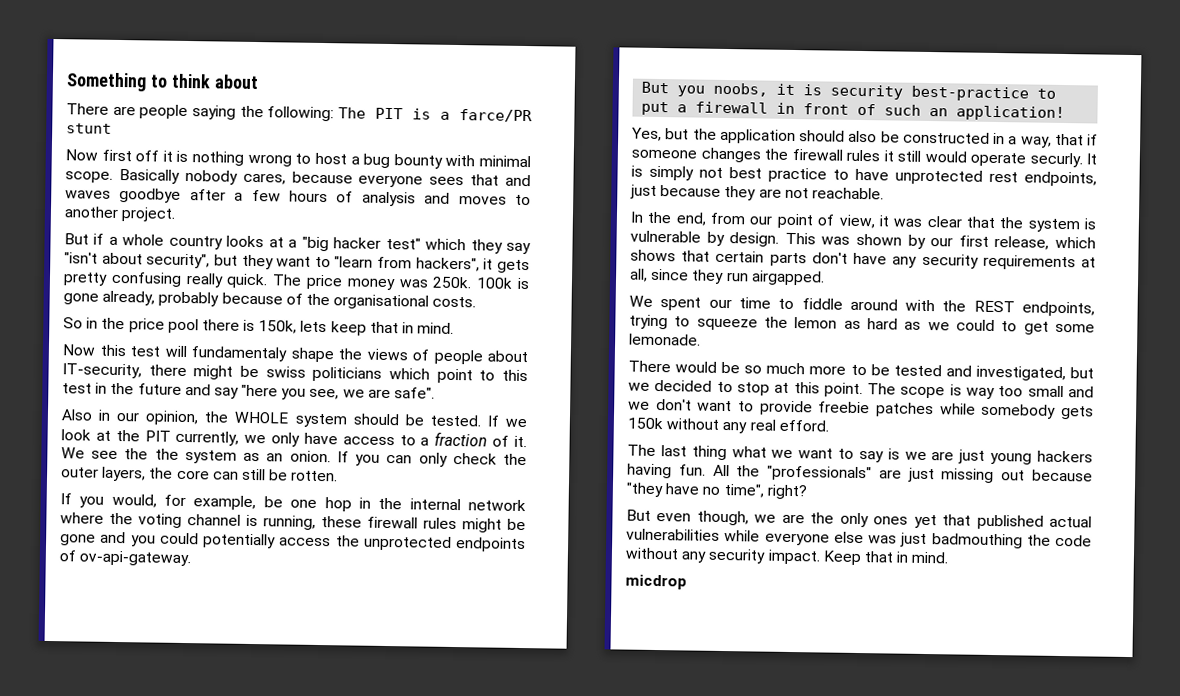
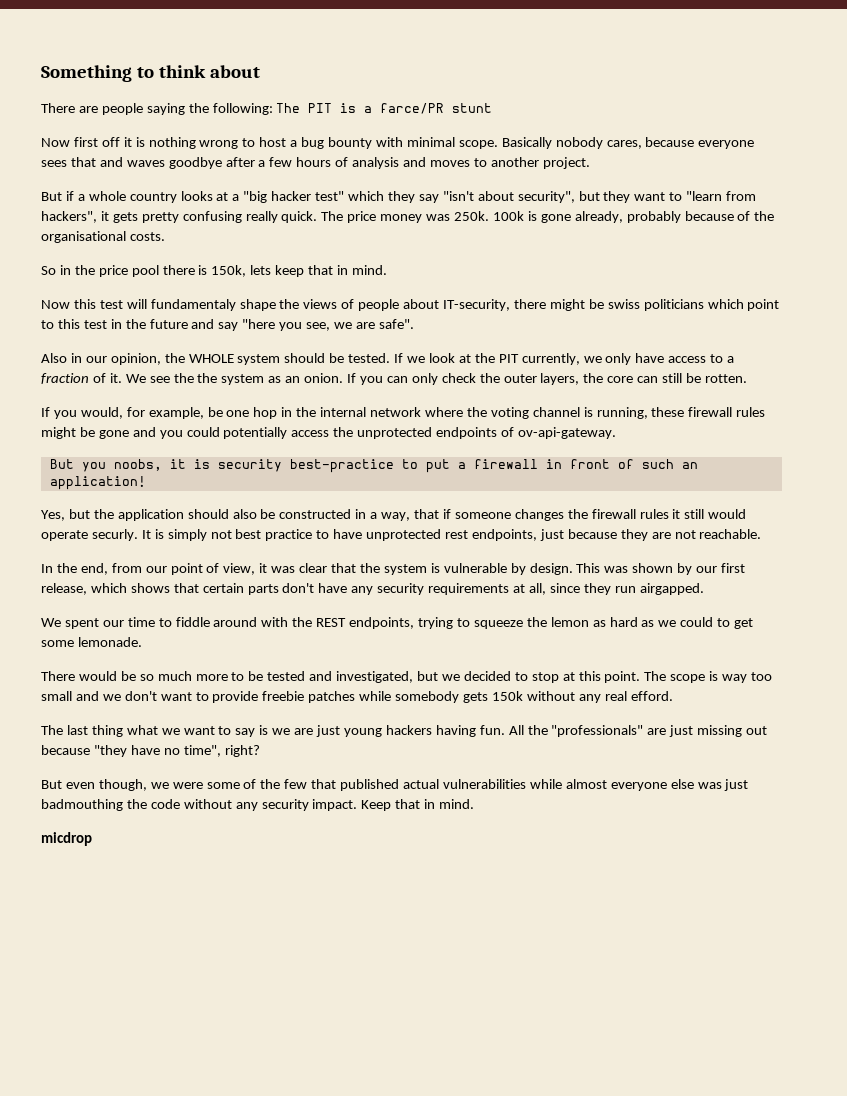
- But even though, we are the only ones yet that published actual vulnerabilities while everyone else was just badmouthing the code without any security impact.
+ But even though, we were some of the few that published actual vulnerabilities while almost everyone else was just badmouthing the code without any security impact.

